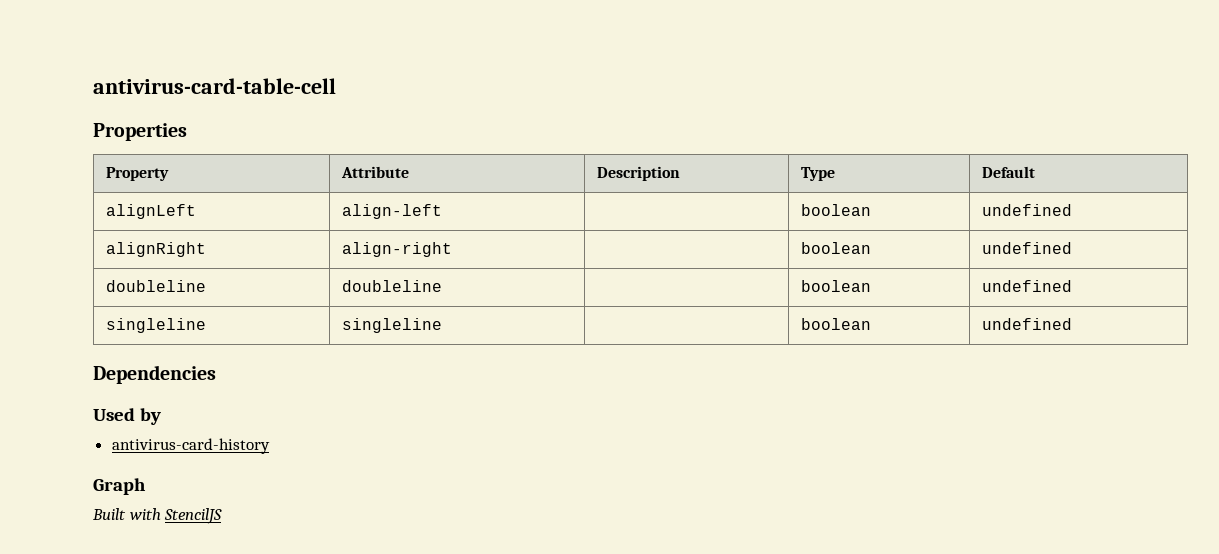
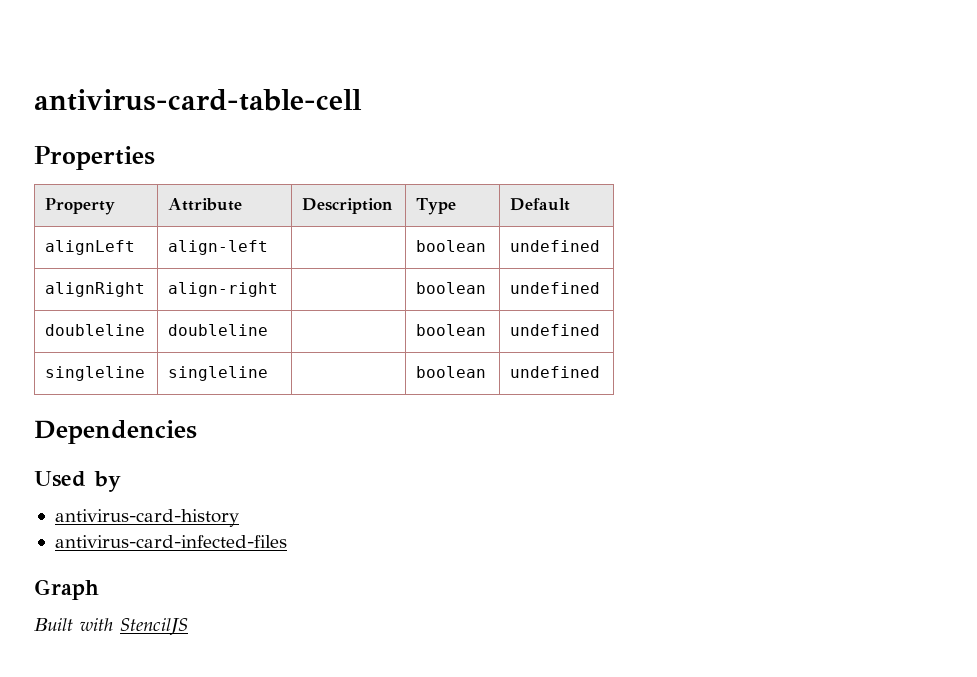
+ antivirus-card-infected-files

